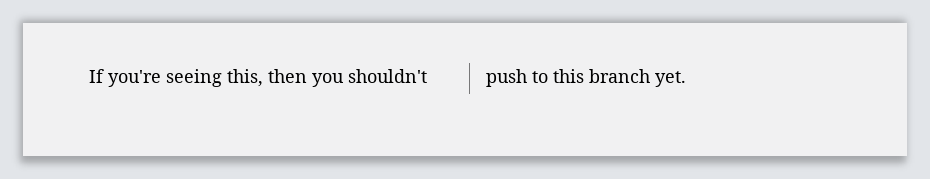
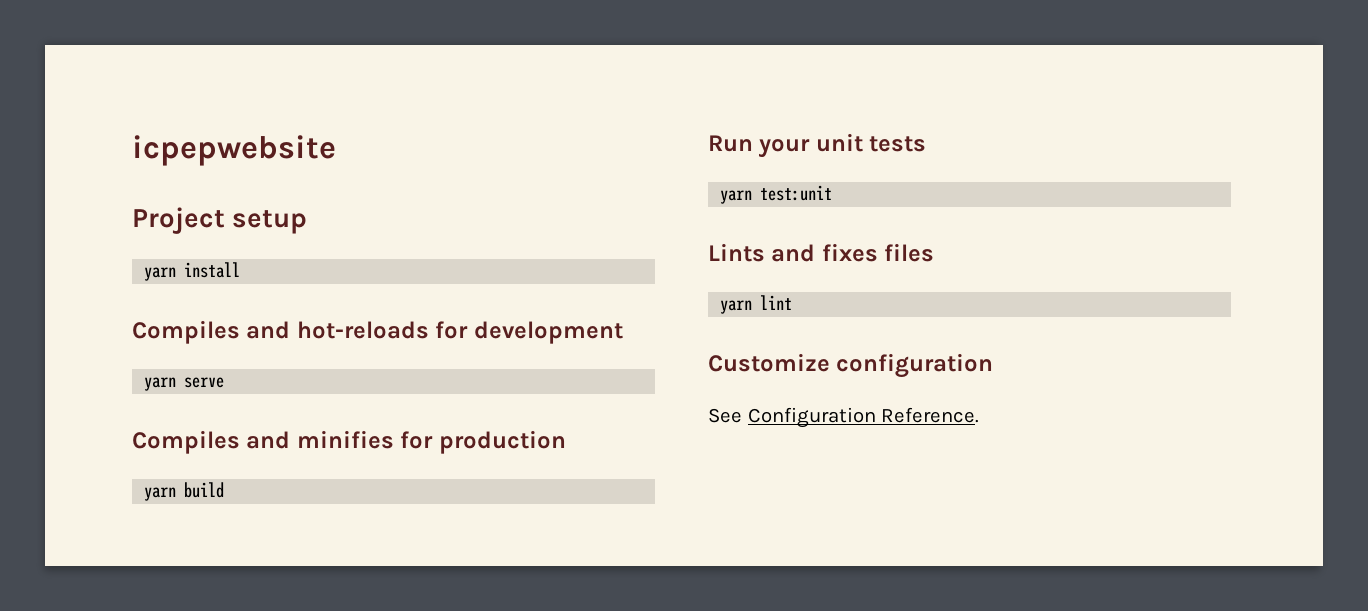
- If you're seeing this, then you shouldn't push to this branch yet.
+ icpepwebsite
+ Project setup
+ yarn install
+ Compiles and hot-reloads for development
+ yarn serve
+ Compiles and minifies for production
+ yarn build
+ Run your unit tests
+ yarn test:unit
+ Lints and fixes files
+ yarn lint
+ Customize configuration
+ See Configuration Reference.

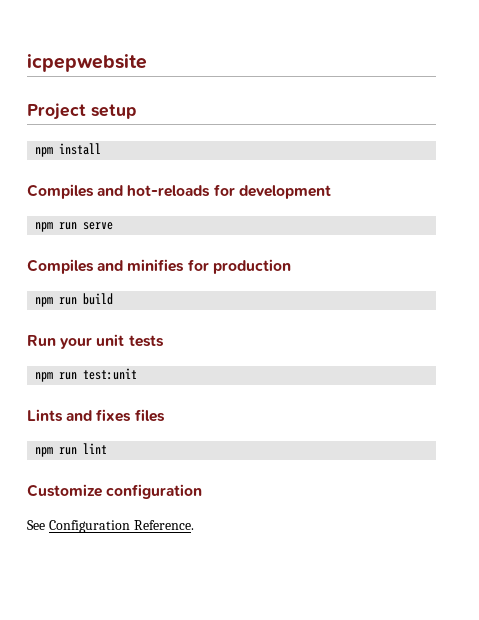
- yarn install
+ npm install
- yarn serve
+ npm run serve
- yarn build
+ npm run build
- yarn test:unit
+ npm run test:unit
- yarn lint
+ npm run lint

